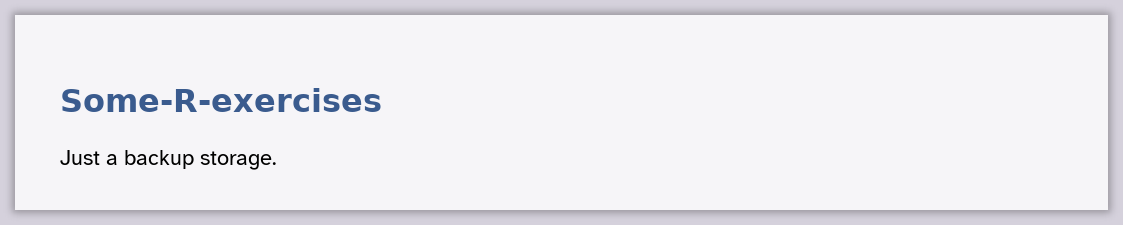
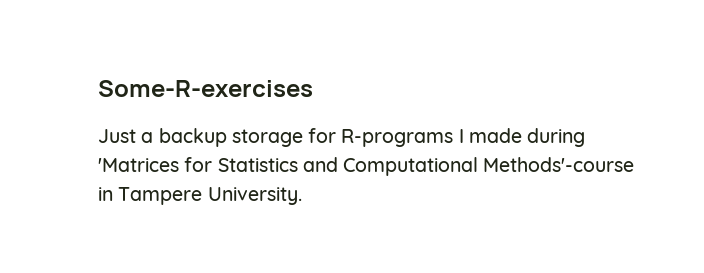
- Just a backup storage.
+ Just a backup storage for R-programs I made during 'Matrices for Statistics and Computational Methods'-course in Tampere University.

